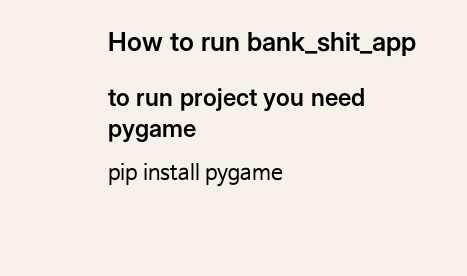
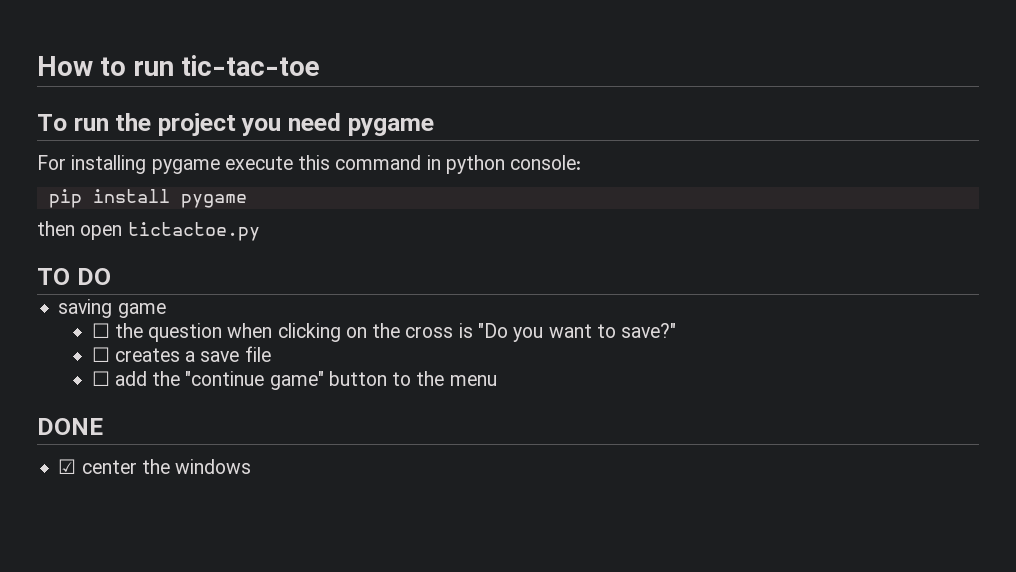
- How to run bank_shit_app
- to run project you need pygame
+ How to run tic-tac-toe
+ To run the project you need pygame
+ For installing pygame execute this command in python console:
  pip install pygame
+ then open tictactoe.py
+ TO DO
+ saving game
+ ☐ the question when clicking on the cross is "Do you want to save?"
+ ☐ creates a save file
+ ☐ add the "continue game" button to the menu
+ DONE
+ ☑ center the windows

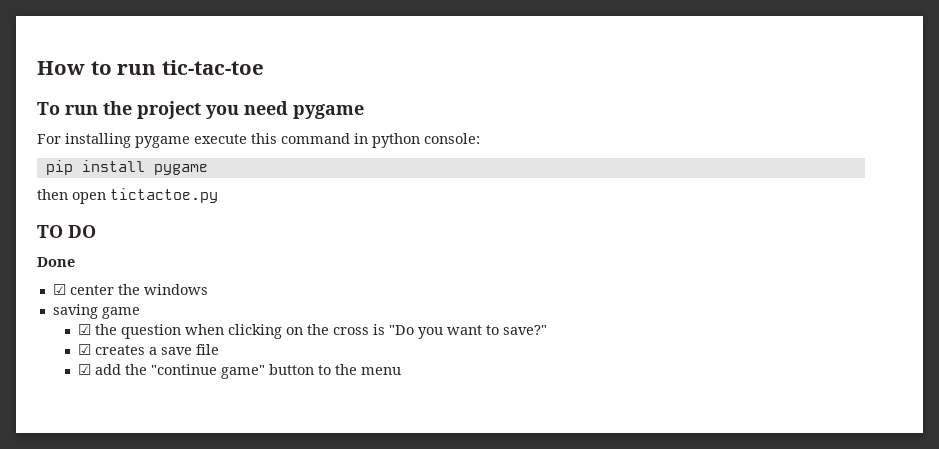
+ Done
+ ☑ center the windows
- ☐ the question when clicking on the cross is "Do you want to save?"
+ ☑ the question when clicking on the cross is "Do you want to save?"
- ☐ creates a save file
+ ☑ creates a save file
- ☐ add the "continue game" button to the menu
+ ☑ add the "continue game" button to the menu
- DONE
- ☑ center the windows

